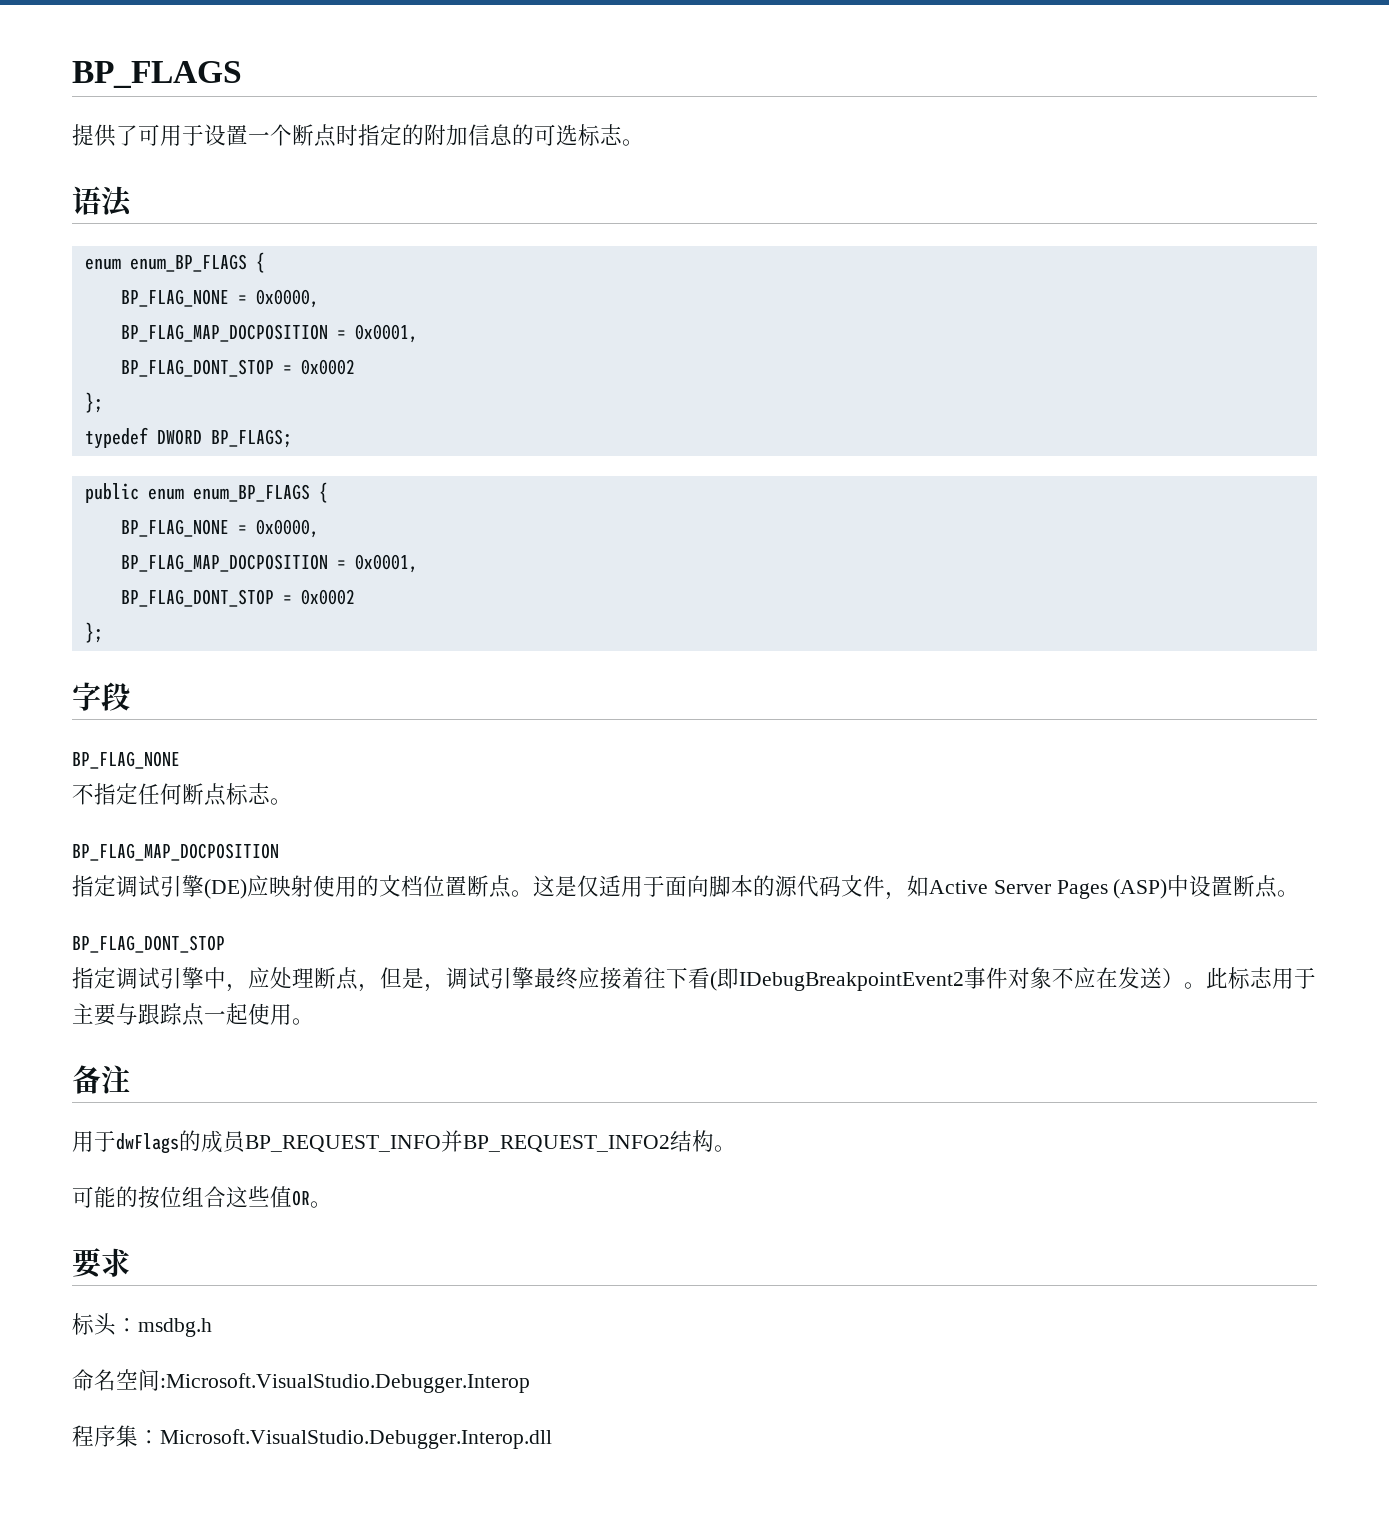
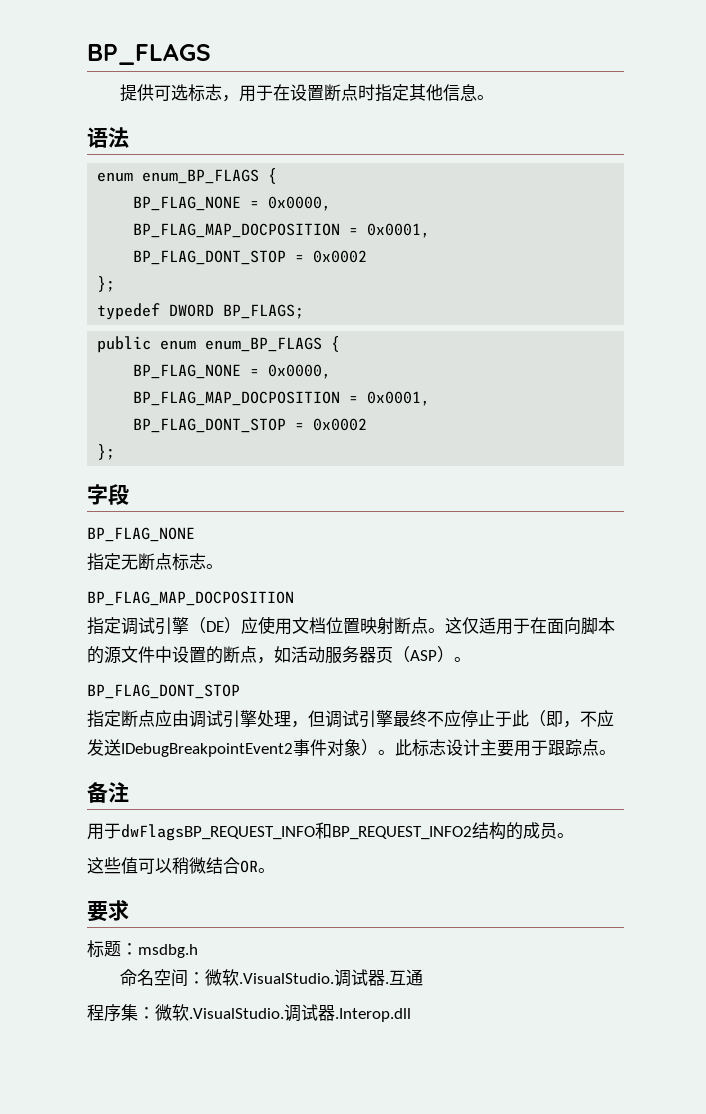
- 提供了可用于设置一个断点时指定的附加信息的可选标志。
+ 提供可选标志，用于在设置断点时指定其他信息。
- 不指定任何断点标志。
+ 指定无断点标志。
- 指定调试引擎(DE)应映射使用的文档位置断点。
+ 指定调试引擎（DE）应使用文档位置映射断点。
- 这是仅适用于面向脚本的源代码文件，如Active Server Pages (ASP)中设置断点。
+ 这仅适用于在面向脚本的源文件中设置的断点，如活动服务器页（ASP）。
  BP_FLAG_DONT_STOP
- 指定调试引擎中，应处理断点，但是，调试引擎最终应接着往下看(即IDebugBreakpointEvent2事件对象不应在发送）。
+ 指定断点应由调试引擎处理，但调试引擎最终不应停止于此（即，不应发送IDebugBreakpointEvent2事件对象）。
- 此标志用于主要与跟踪点一起使用。
+ 此标志设计主要用于跟踪点。
  备注
- 用于dwFlags的成员BP_REQUEST_INFO并BP_REQUEST_INFO2结构。
- 可能的按位组合这些值OR。
+ 用于dwFlagsBP_REQUEST_INFO和BP_REQUEST_INFO2结构的成员。
+ 这些值可以稍微结合OR。
- 标头：msdbg.h
+ 标题：msdbg.h
- 命名空间:Microsoft.VisualStudio.Debugger.Interop
- 程序集：Microsoft.VisualStudio.Debugger.Interop.dll
+ 命名空间：微软.VisualStudio.调试器.互通
+ 程序集：微软.VisualStudio.调试器.Interop.dll

